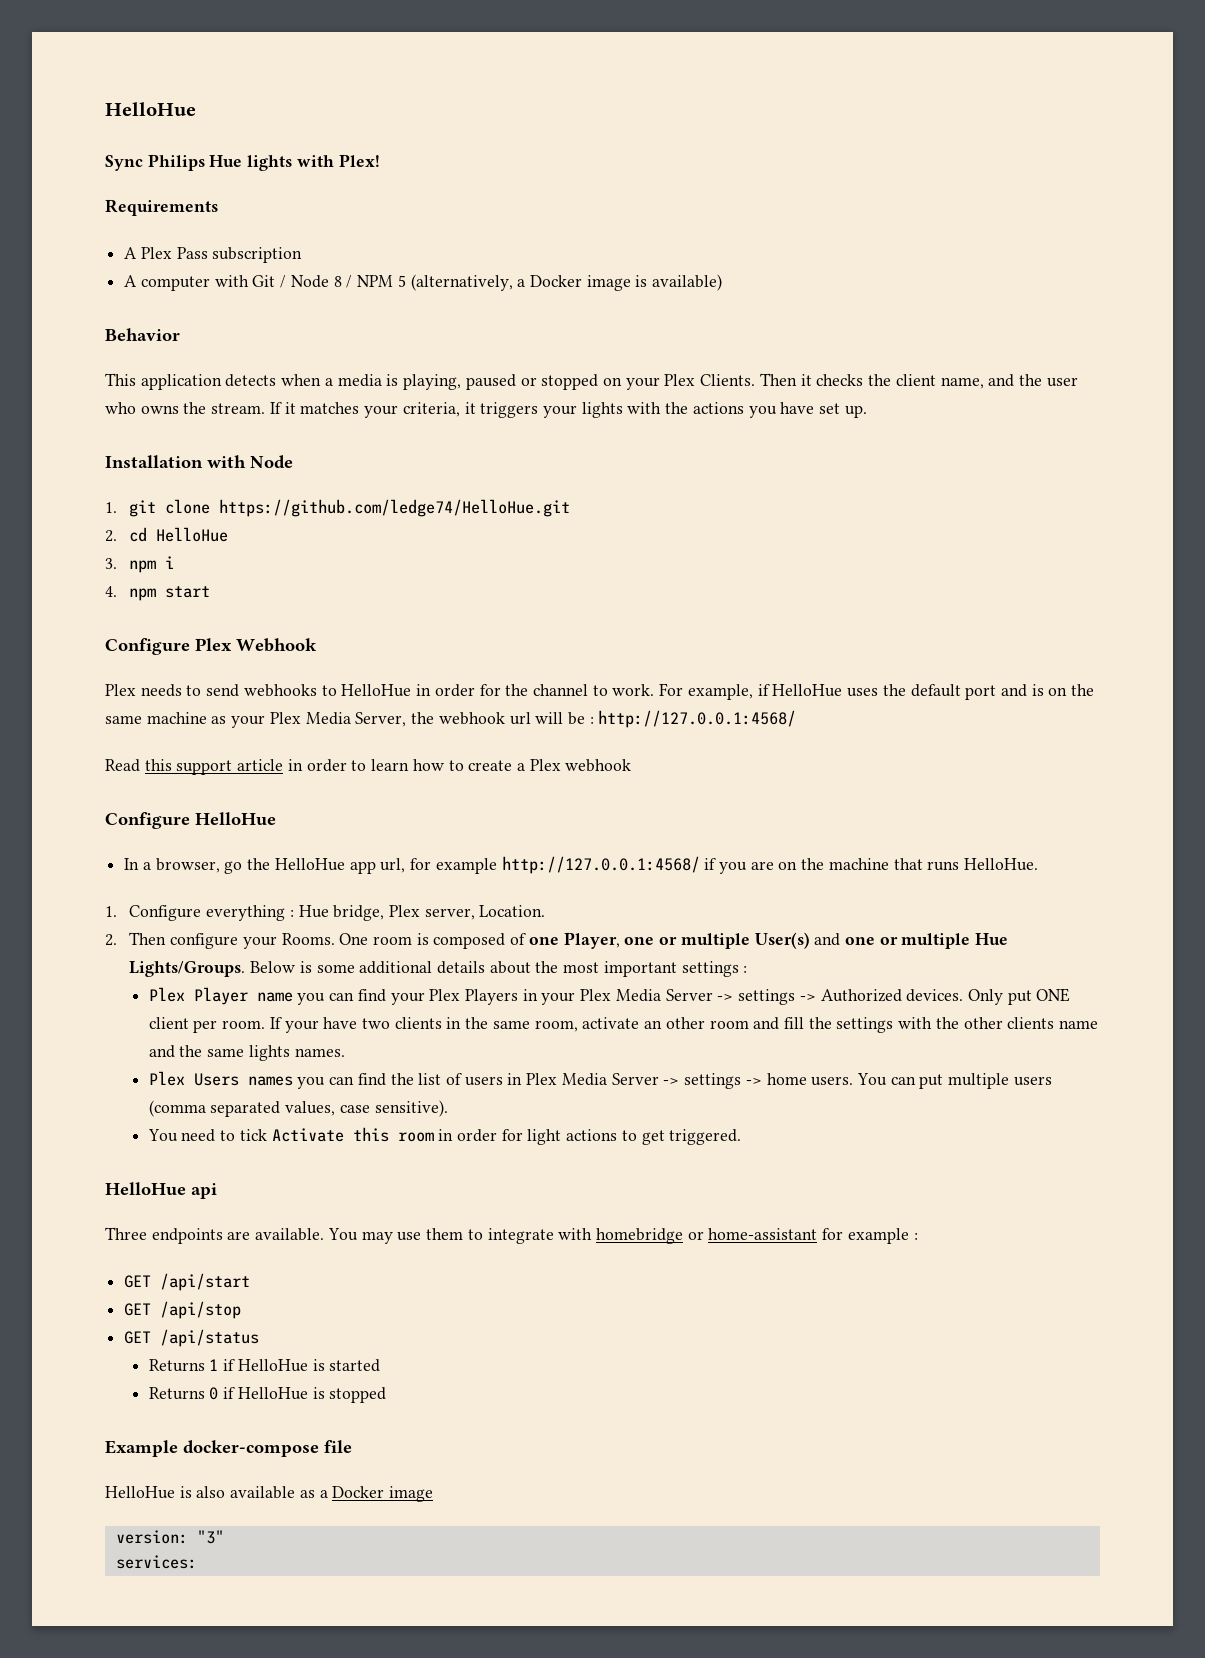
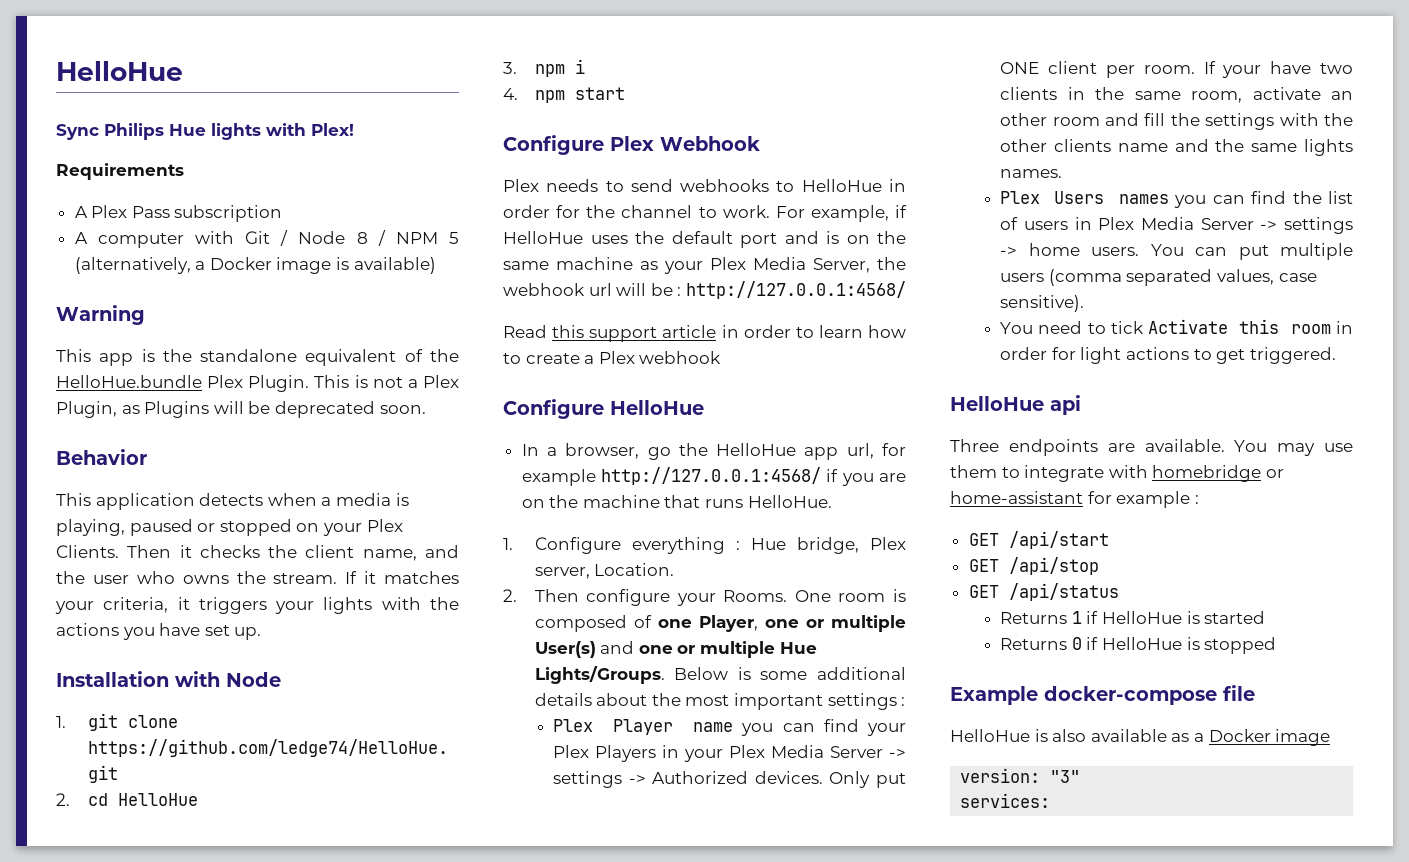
+ Warning
+ This app is the standalone equivalent of the HelloHue.bundle Plex Plugin. This is not a Plex Plugin, as Plugins will be deprecated soon.

